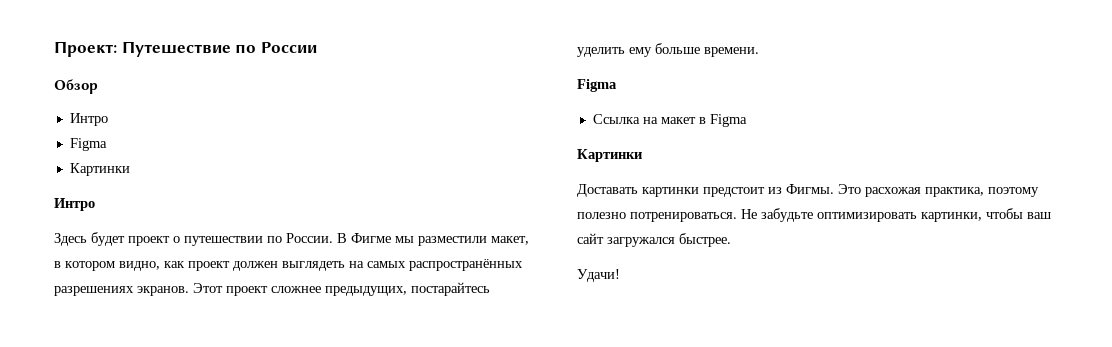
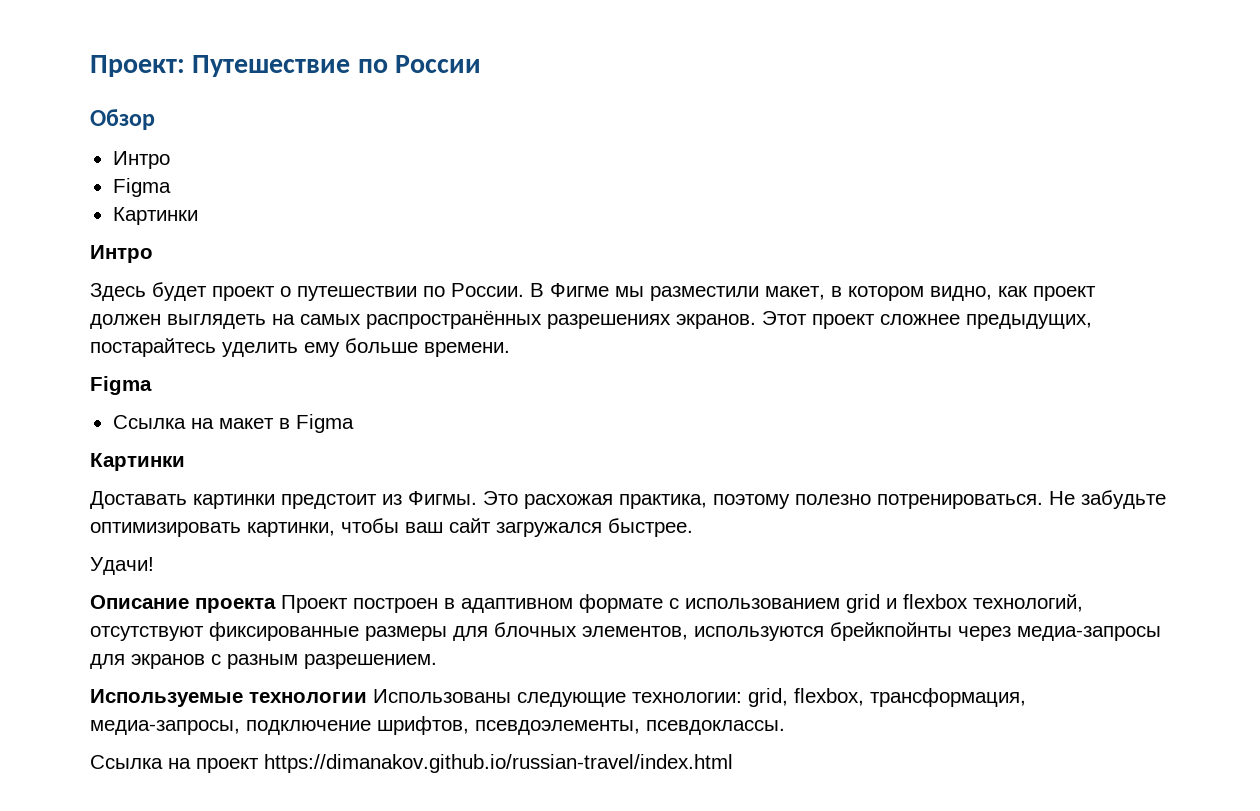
+ Описание проекта Проект построен в адаптивном формате с использованием grid и flexbox технологий, отсутствуют фиксированные размеры для блочных элементов, используются брейкпойнты через медиа-запросы для экранов с разным разрешением.
+ Используемые технологии Использованы следующие технологии: grid, flexbox, трансформация, медиа-запросы, подключение шрифтов, псевдоэлементы, псевдоклассы.
+ Ссылка на проект https://dimanakov.github.io/russian-travel/index.html

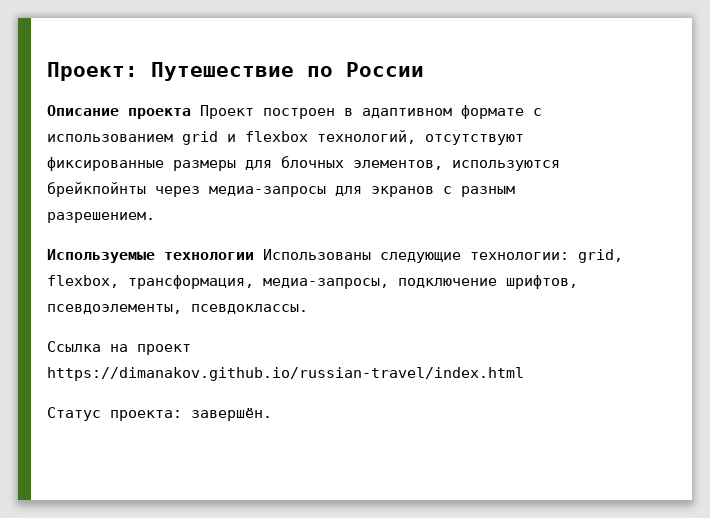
- Обзор
- Интро
- Figma
- Картинки
- Интро
- Здесь будет проект о путешествии по России. В Фигме мы разместили макет, в котором видно, как проект должен выглядеть на самых распространённых разрешениях экранов. Этот проект сложнее предыдущих, постарайтесь уделить ему больше времени.
- Figma
- Ссылка на макет в Figma
- Картинки
- Доставать картинки предстоит из Фигмы. Это расхожая практика, поэтому полезно потренироваться. Не забудьте оптимизировать картинки, чтобы ваш сайт загружался быстрее.
- Удачи!
+ Статус проекта: завершён.

